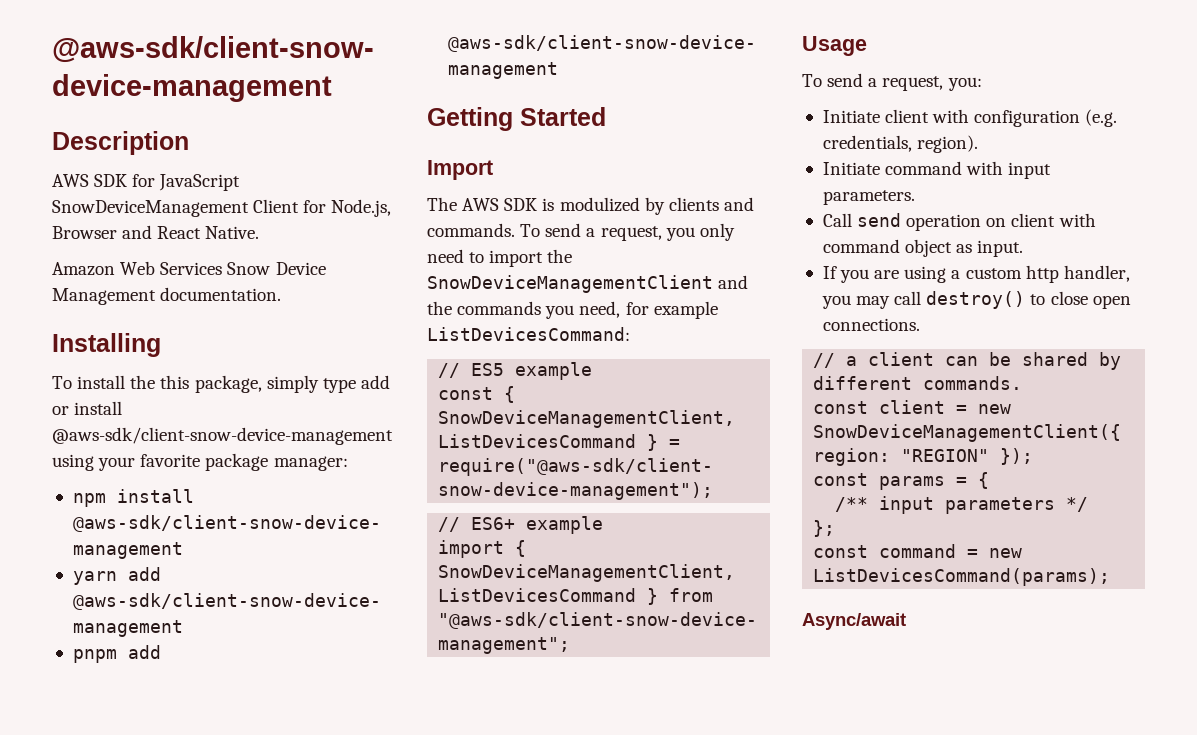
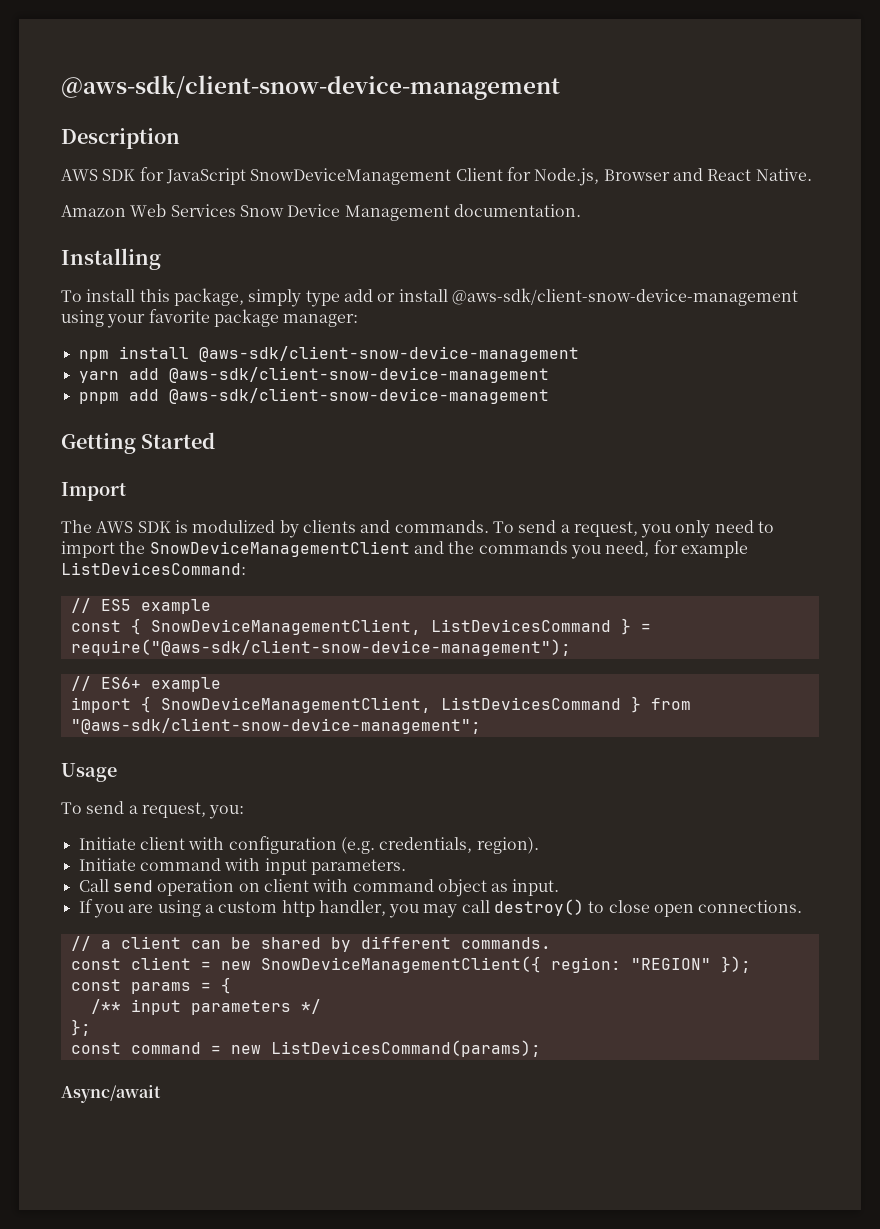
- To install the this package, simply type add or install @aws-sdk/client-snow-device-management using your favorite package manager:
+ To install this package, simply type add or install @aws-sdk/client-snow-device-management using your favorite package manager:

